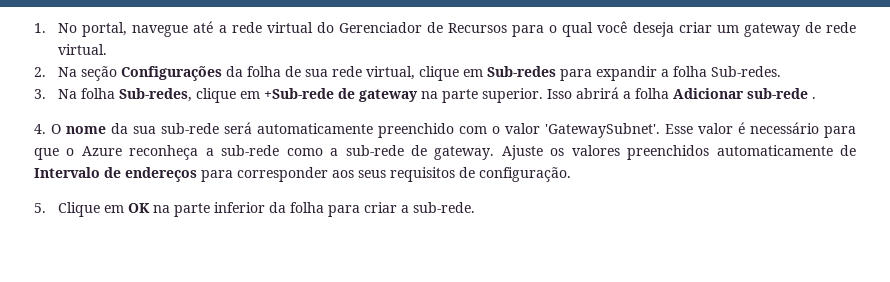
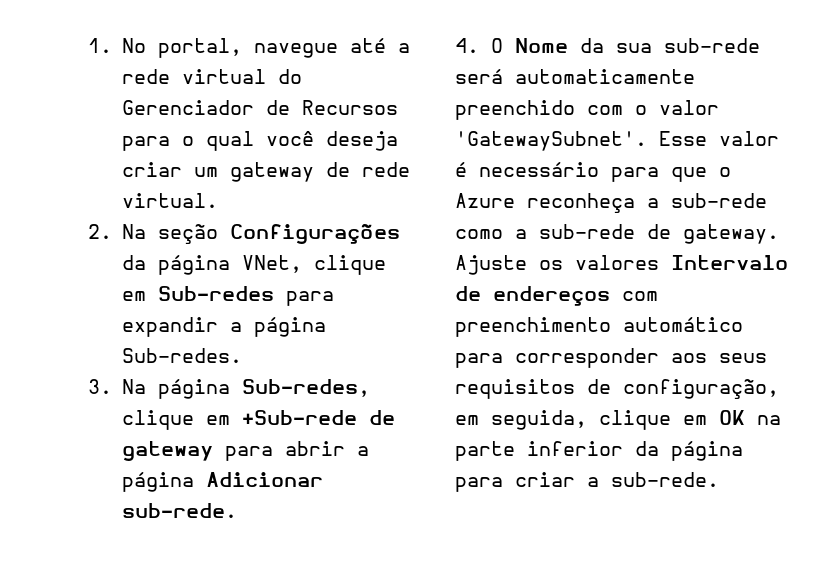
- 2. Na seção Configurações da folha de sua rede virtual, clique em Sub-redes para expandir a folha Sub-redes.
+ 2. Na seção Configurações da página VNet, clique em Sub-redes para expandir a página Sub-redes.
- 3. Na folha Sub-redes, clique em +Sub-rede de gateway na parte superior. Isso abrirá a folha Adicionar sub-rede .
+ 3. Na página Sub-redes, clique em +Sub-rede de gateway para abrir a página Adicionar sub-rede.
- 4. O nome da sua sub-rede será automaticamente preenchido com o valor 'GatewaySubnet'.
+ 4. O Nome da sua sub-rede será automaticamente preenchido com o valor 'GatewaySubnet'.
- Ajuste os valores preenchidos automaticamente de Intervalo de endereços para corresponder aos seus requisitos de configuração.
- 5. Clique em OK na parte inferior da folha para criar a sub-rede.
+ Ajuste os valores Intervalo de endereços com preenchimento automático para corresponder aos seus requisitos de configuração, em seguida, clique em OK na parte inferior da página para criar a sub-rede.

